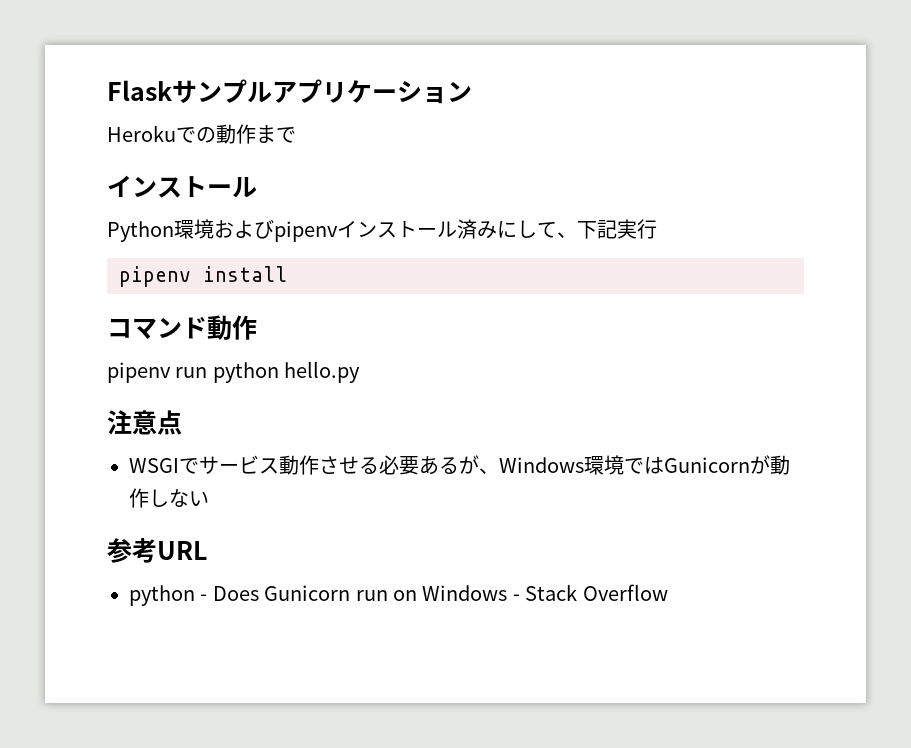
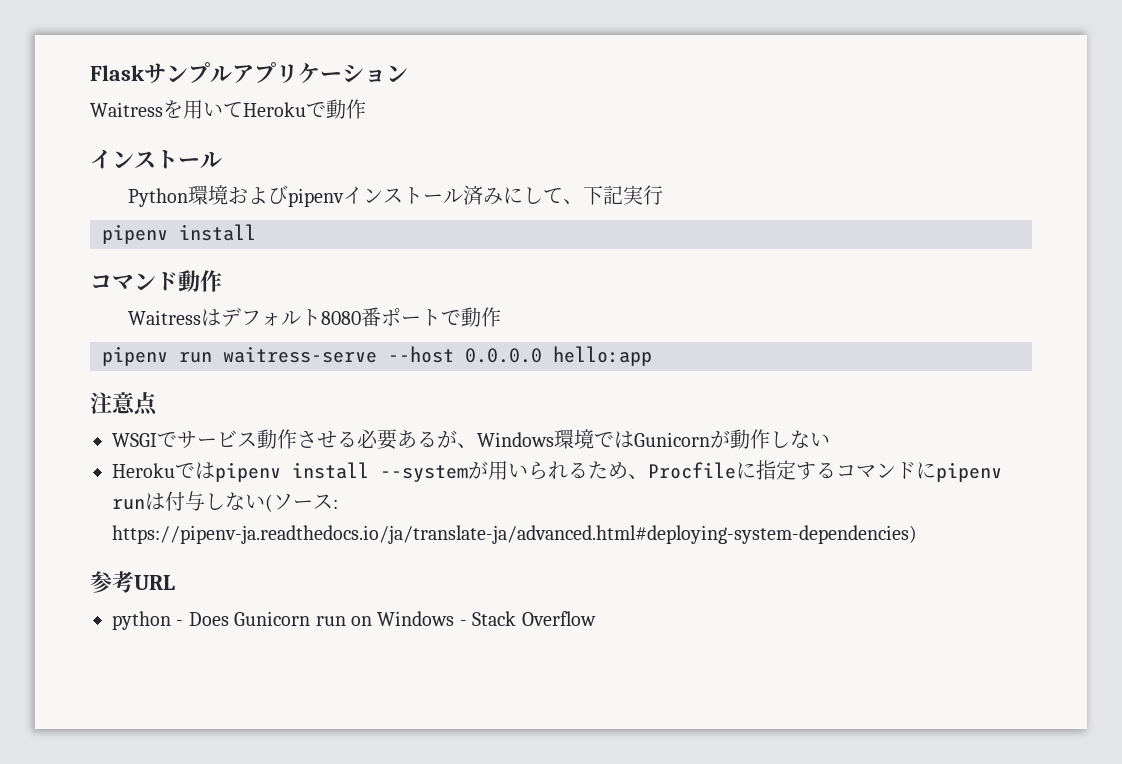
- Herokuでの動作まで
+ Waitressを用いてHerokuで動作
- pipenv run python hello.py
+ Waitressはデフォルト8080番ポートで動作
+ pipenv run waitress-serve --host 0.0.0.0 hello:app
+ Herokuではpipenv install --systemが用いられるため、Procfileに指定するコマンドにpipenv runは付与しない(ソース: https://pipenv-ja.readthedocs.io/ja/translate-ja/advanced.html#deploying-system-dependencies)

